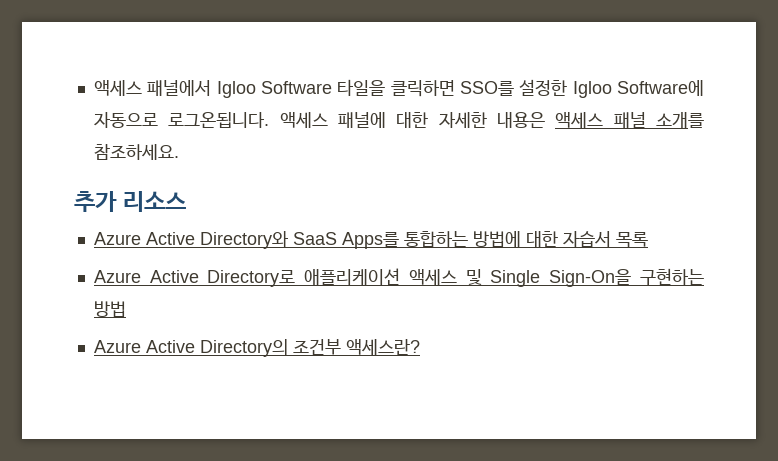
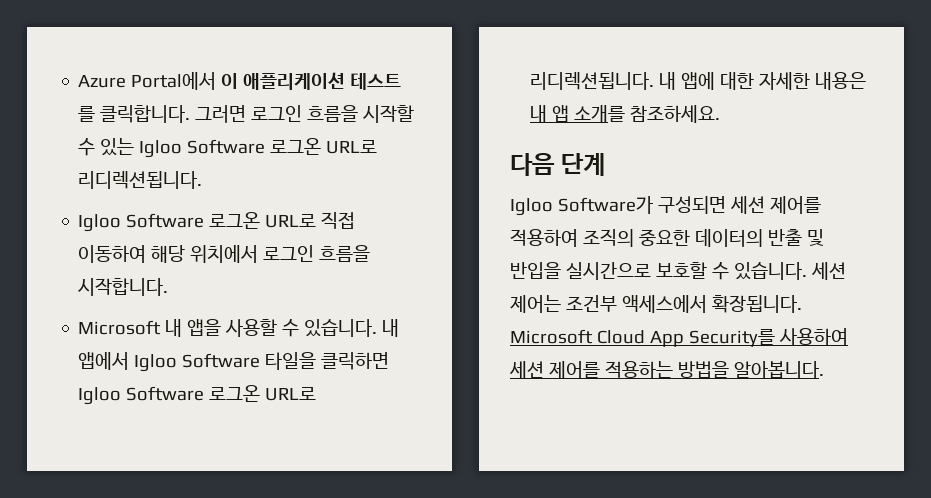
- 액세스 패널에서 Igloo Software 타일을 클릭하면 SSO를 설정한 Igloo Software에 자동으로 로그온됩니다. 액세스 패널에 대한 자세한 내용은 액세스 패널 소개를 참조하세요.
+ Azure Portal에서 이 애플리케이션 테스트 를 클릭합니다. 그러면 로그인 흐름을 시작할 수 있는 Igloo Software 로그온 URL로 리디렉션됩니다.
+ Igloo Software 로그온 URL로 직접 이동하여 해당 위치에서 로그인 흐름을 시작합니다.
+ Microsoft 내 앱을 사용할 수 있습니다. 내 앱에서 Igloo Software 타일을 클릭하면 Igloo Software 로그온 URL로 리디렉션됩니다. 내 앱에 대한 자세한 내용은 내 앱 소개를 참조하세요.
- 추가 리소스
- Azure Active Directory와 SaaS Apps를 통합하는 방법에 대한 자습서 목록
- Azure Active Directory로 애플리케이션 액세스 및 Single Sign-On을 구현하는 방법
- Azure Active Directory의 조건부 액세스란?
+ 다음 단계
+ Igloo Software가 구성되면 세션 제어를 적용하여 조직의 중요한 데이터의 반출 및 반입을 실시간으로 보호할 수 있습니다. 세션 제어는 조건부 액세스에서 확장됩니다. Microsoft Cloud App Security를 사용하여 세션 제어를 적용하는 방법을 알아봅니다.

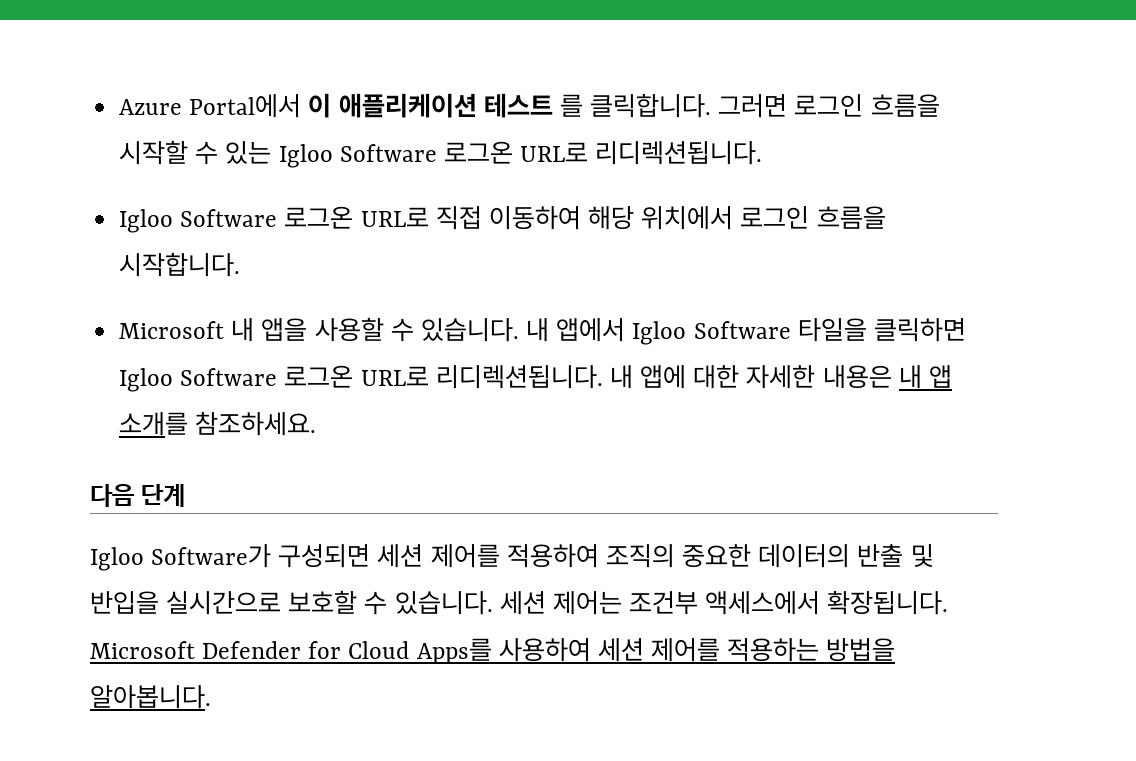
- Microsoft Cloud App Security를 사용하여 세션 제어를 적용하는 방법을 알아봅니다.
+ Microsoft Defender for Cloud Apps를 사용하여 세션 제어를 적용하는 방법을 알아봅니다.

